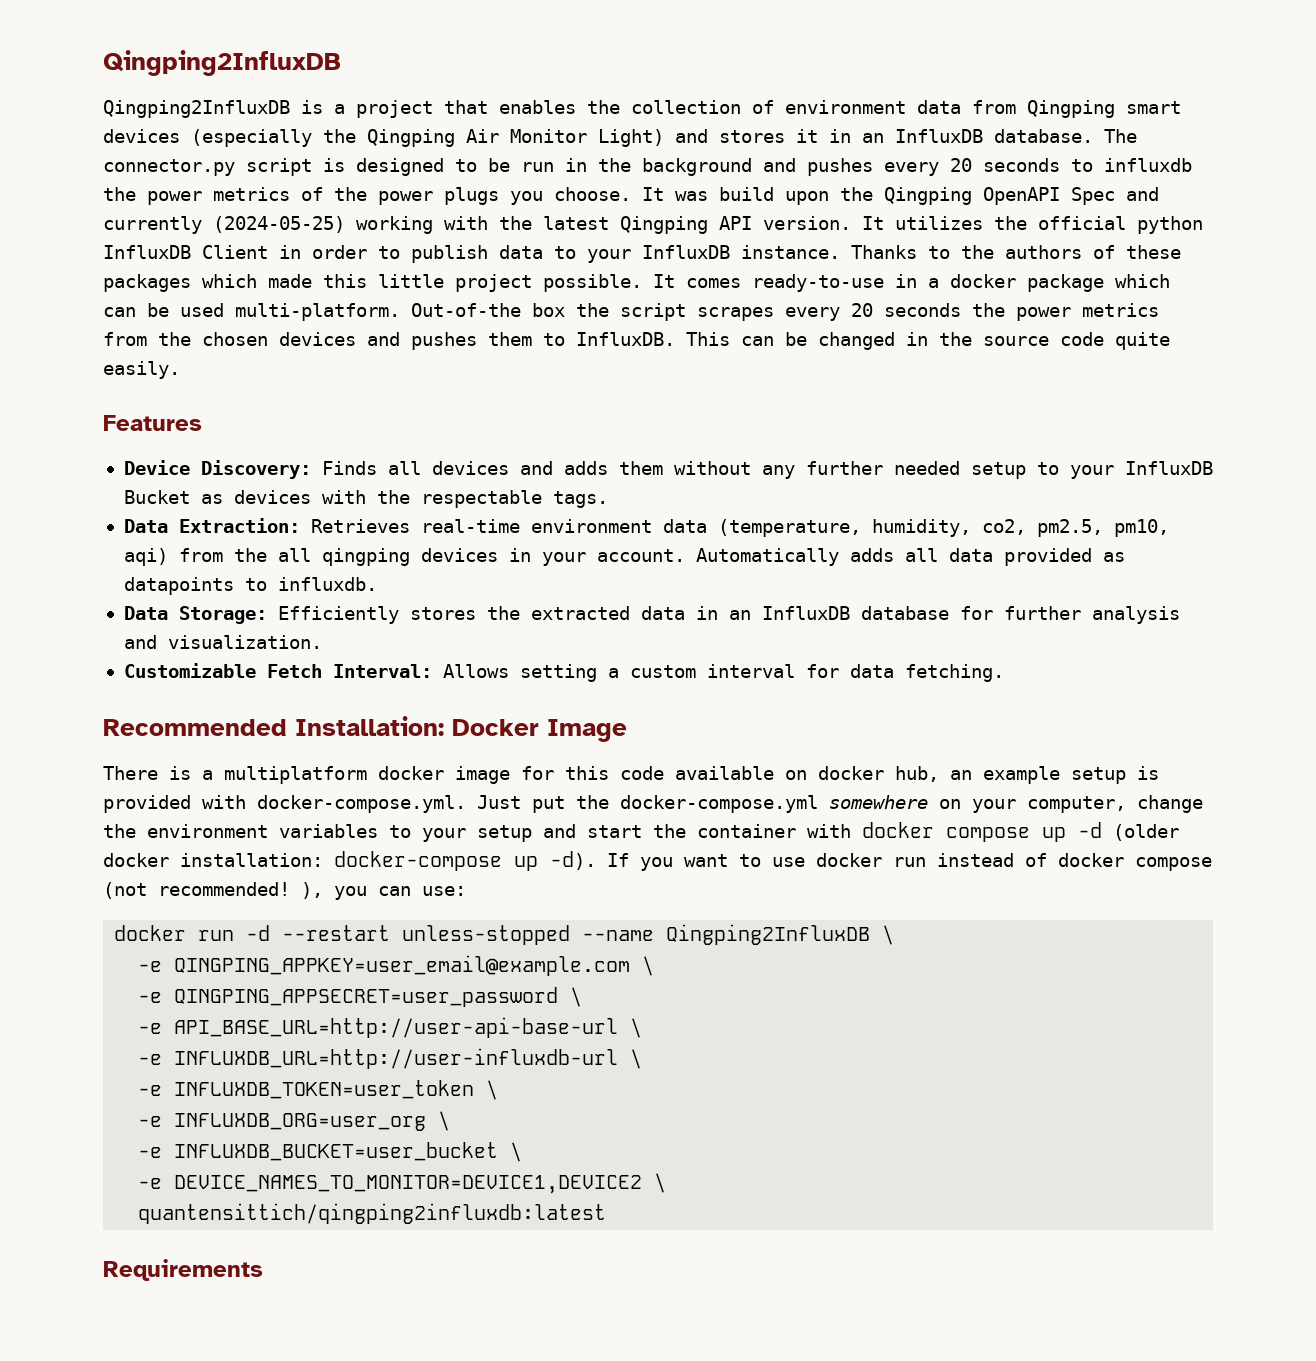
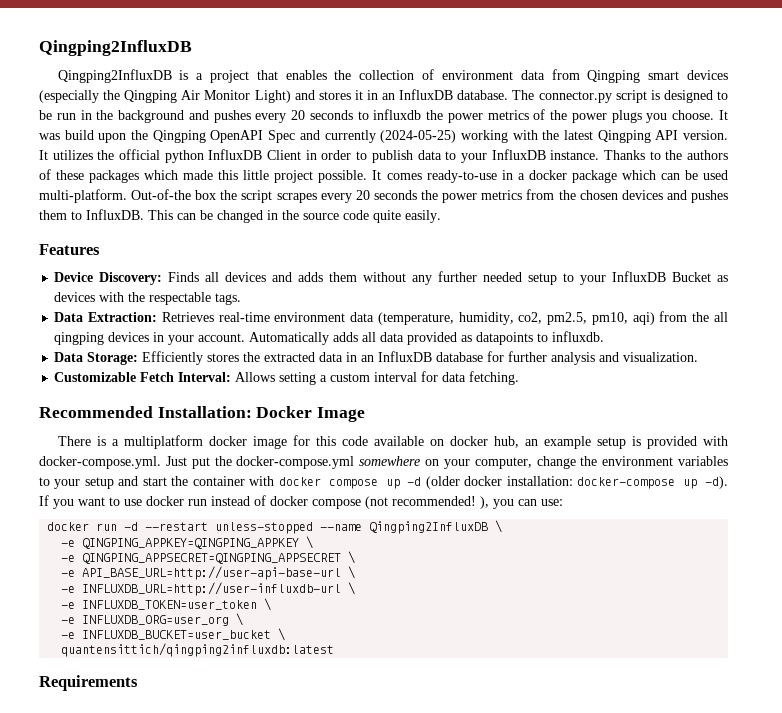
- -e QINGPING_APPKEY=user_email@example.com \
- -e QINGPING_APPSECRET=user_password \
+ -e QINGPING_APPKEY=QINGPING_APPKEY \
+ -e QINGPING_APPSECRET=QINGPING_APPSECRET \
- -e DEVICE_NAMES_TO_MONITOR=DEVICE1,DEVICE2 \

